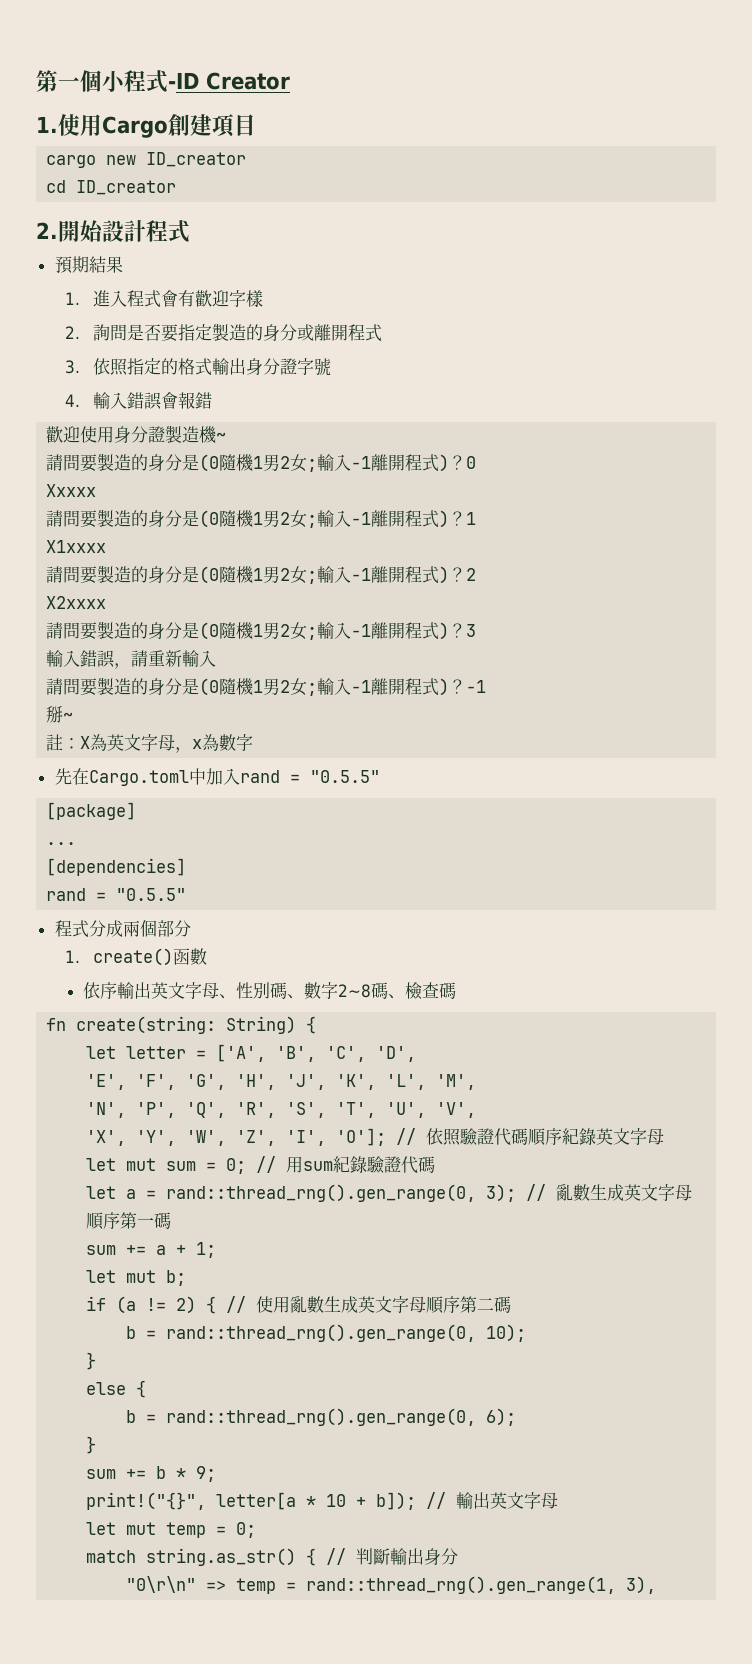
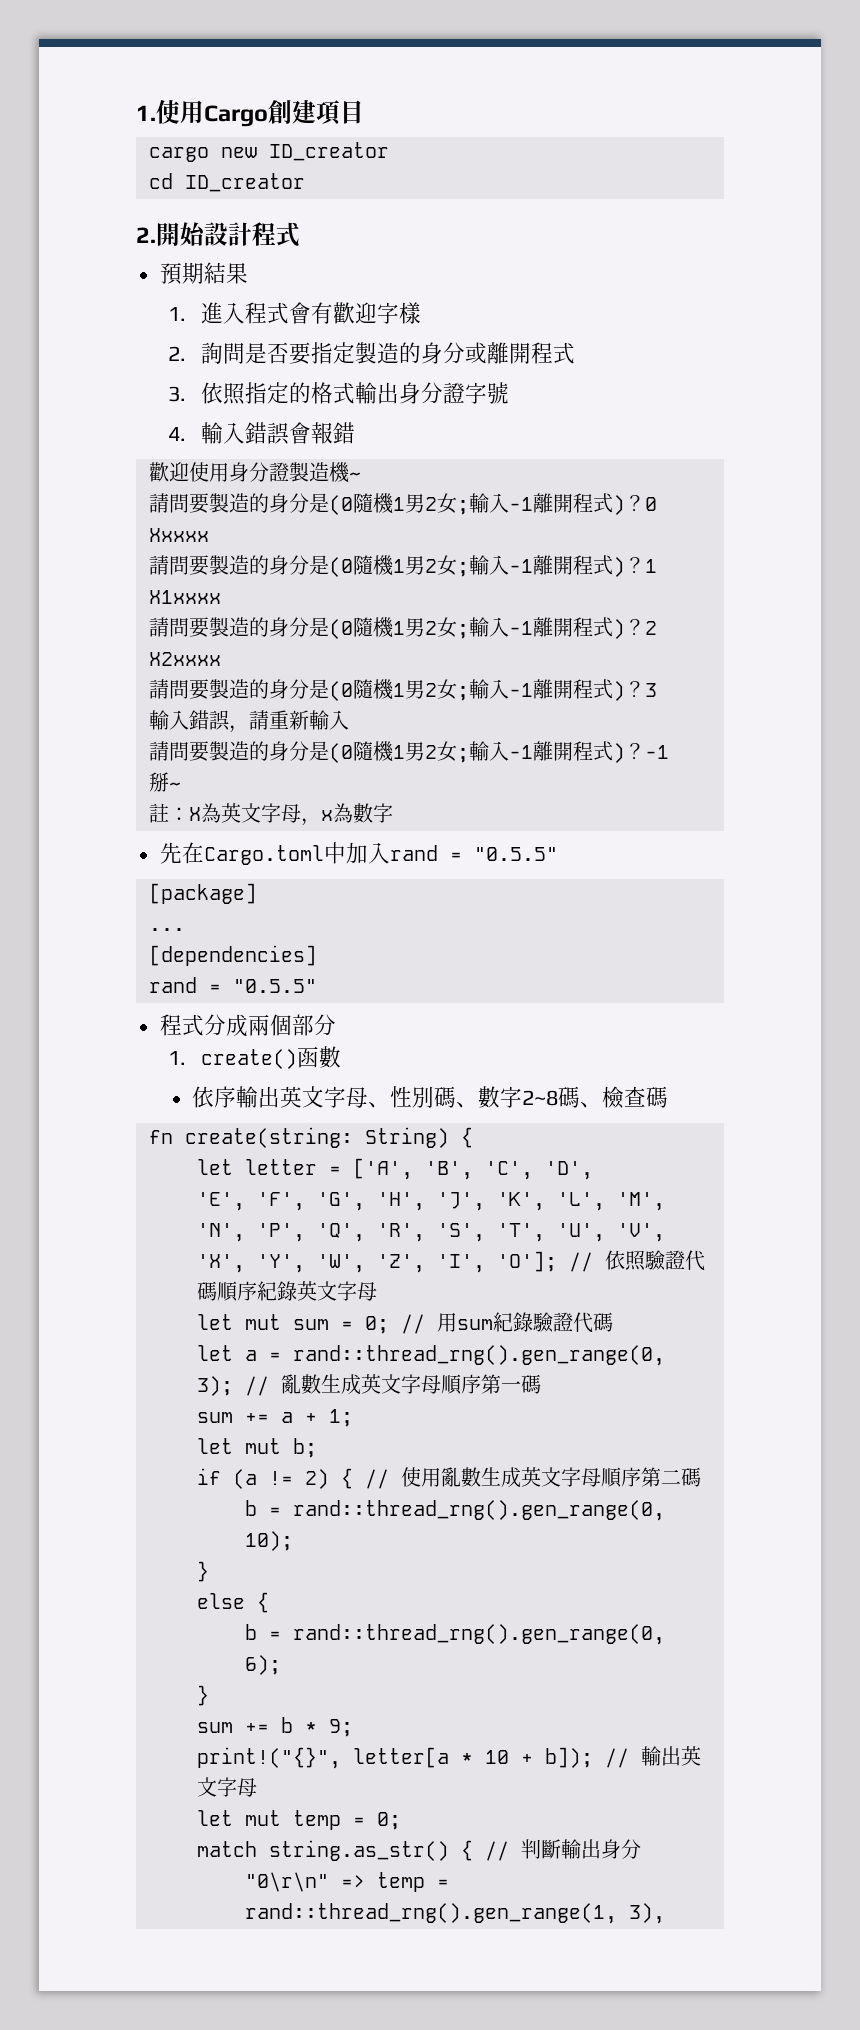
- 第一個小程式-ID Creator

